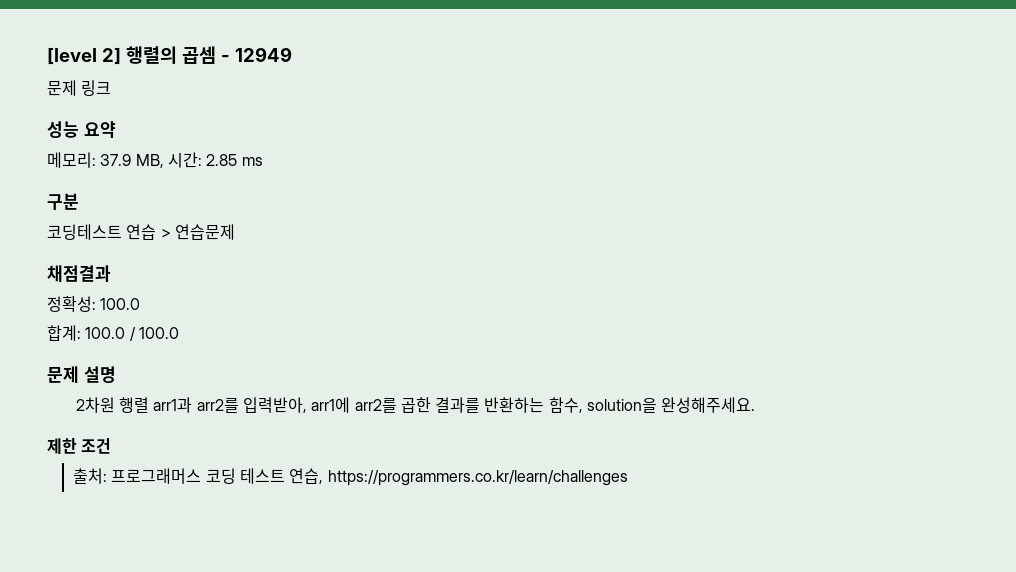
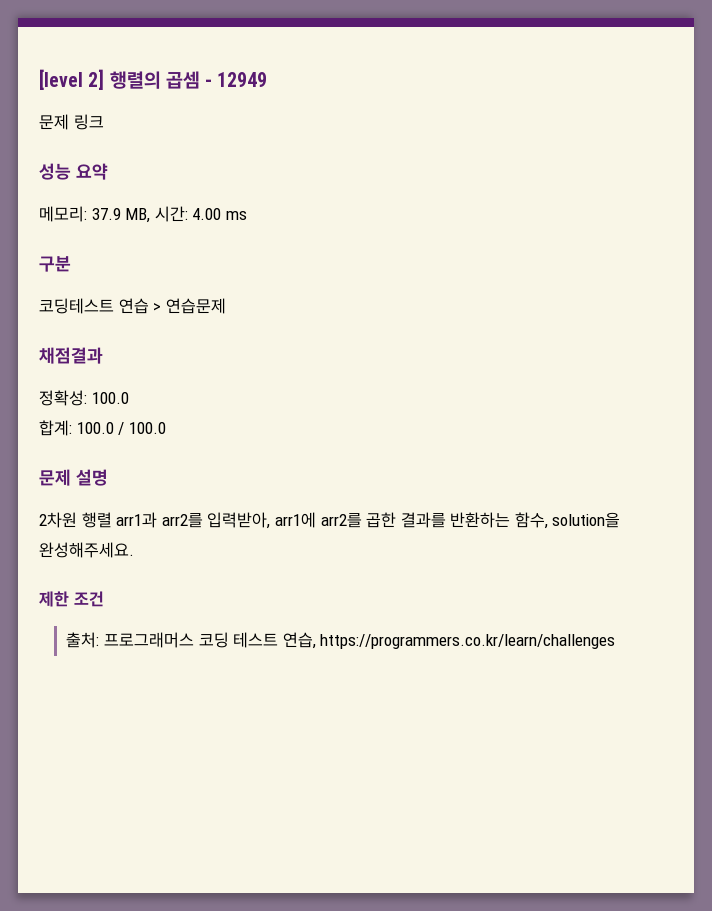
- 메모리: 37.9 MB, 시간: 2.85 ms
+ 메모리: 37.9 MB, 시간: 4.00 ms

